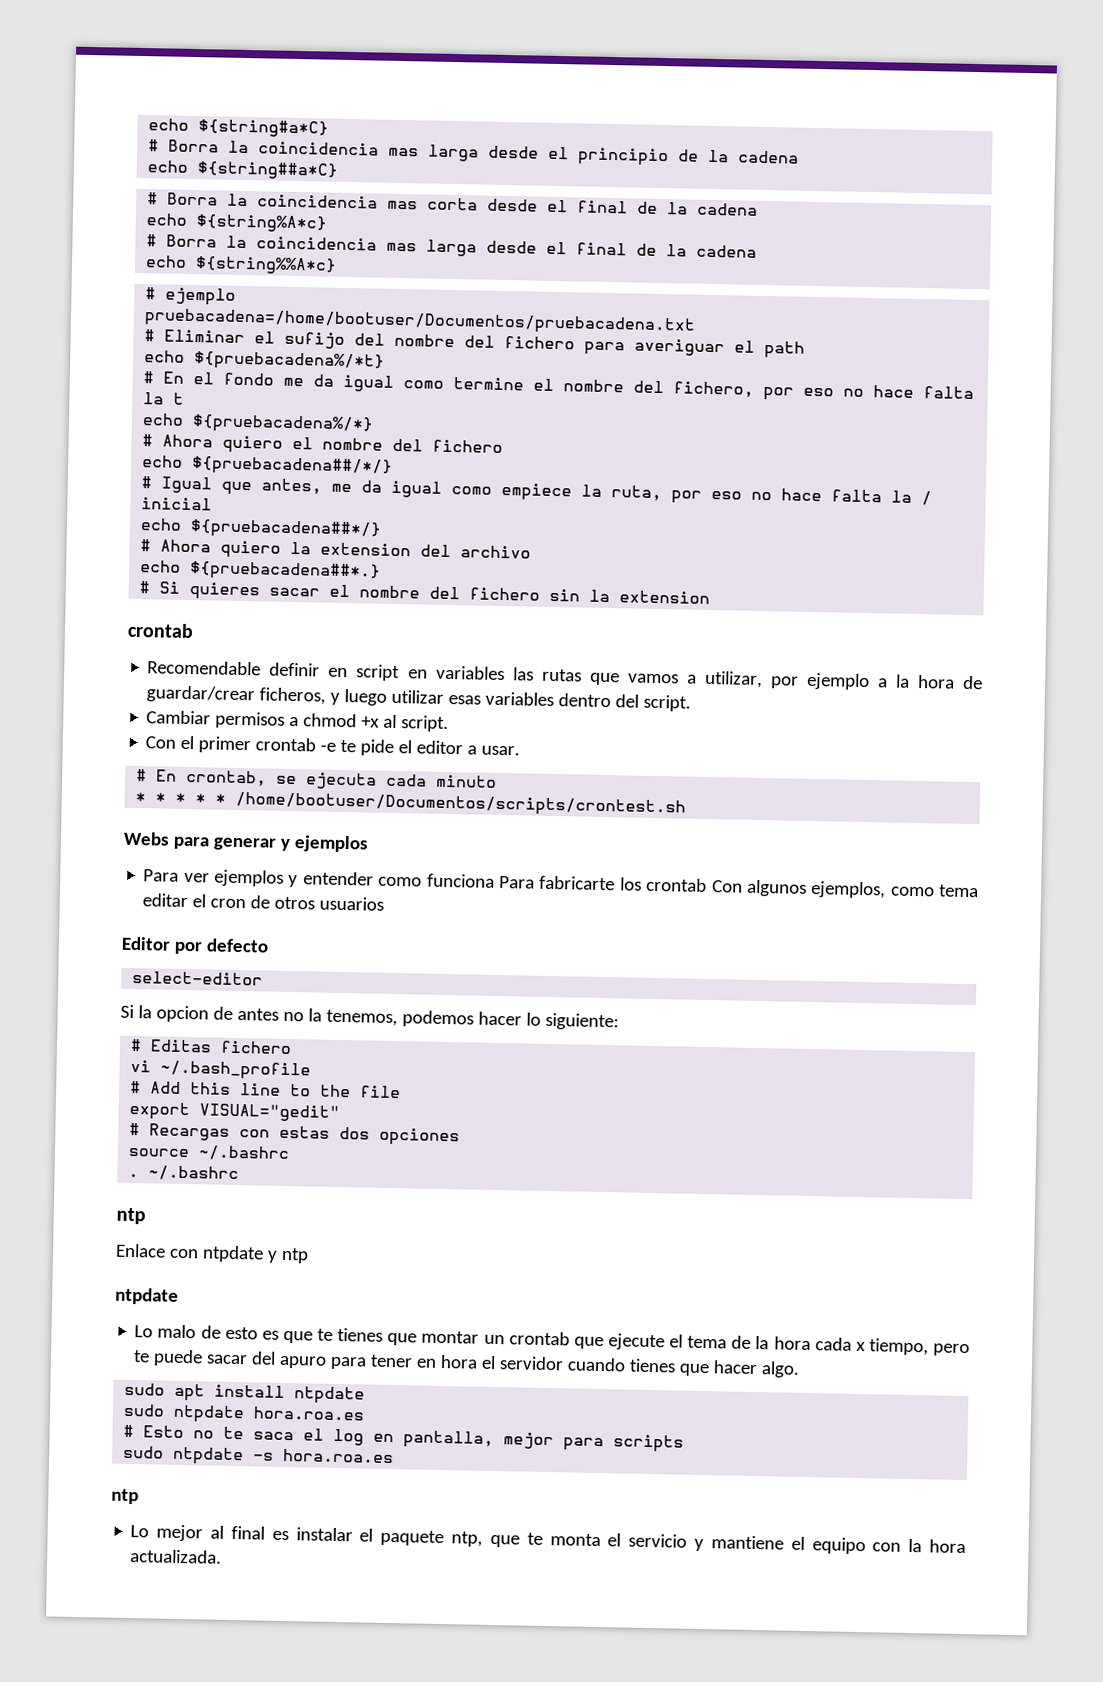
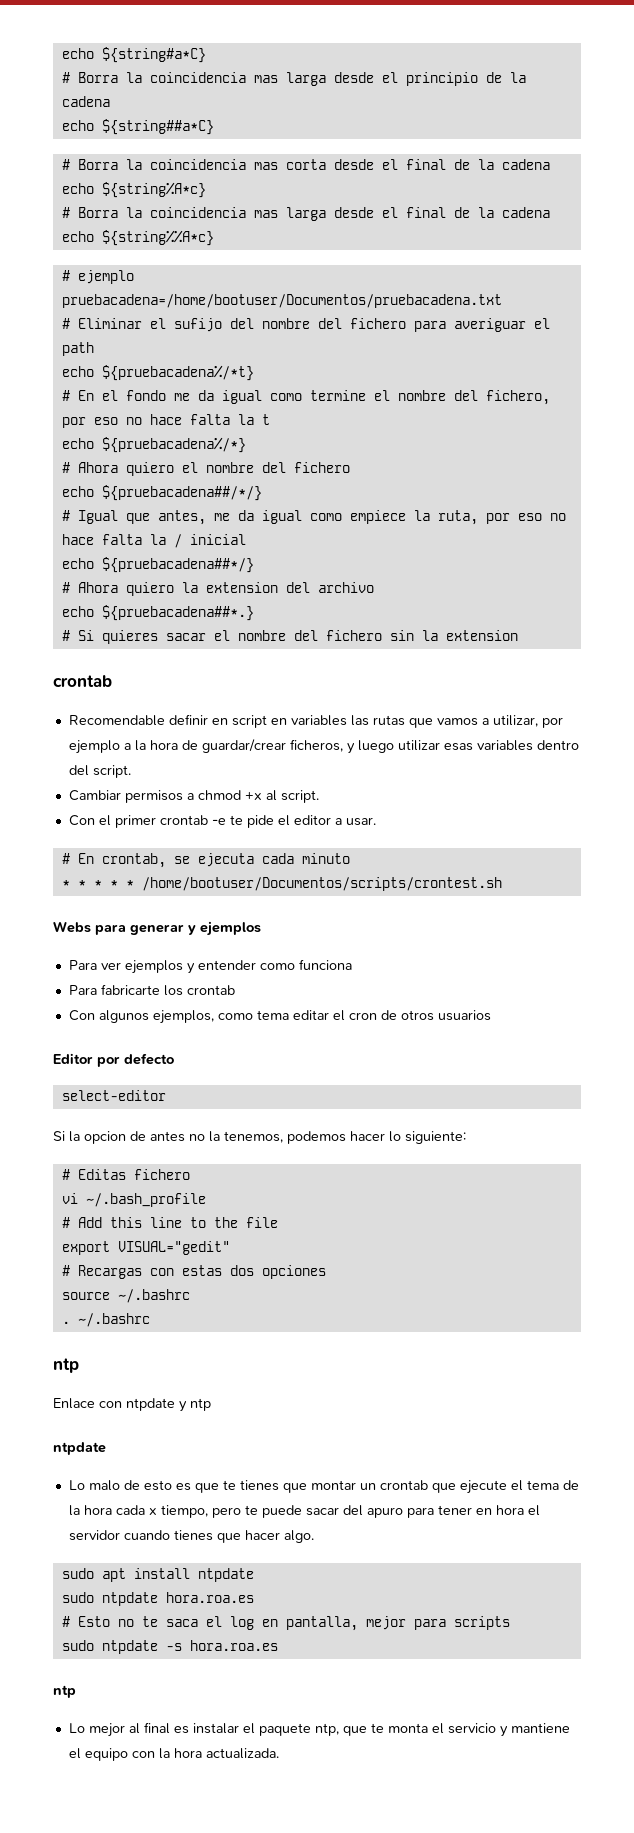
- Para ver ejemplos y entender como funciona Para fabricarte los crontab Con algunos ejemplos, como tema editar el cron de otros usuarios
+ Para ver ejemplos y entender como funciona
+ Para fabricarte los crontab
+ Con algunos ejemplos, como tema editar el cron de otros usuarios

